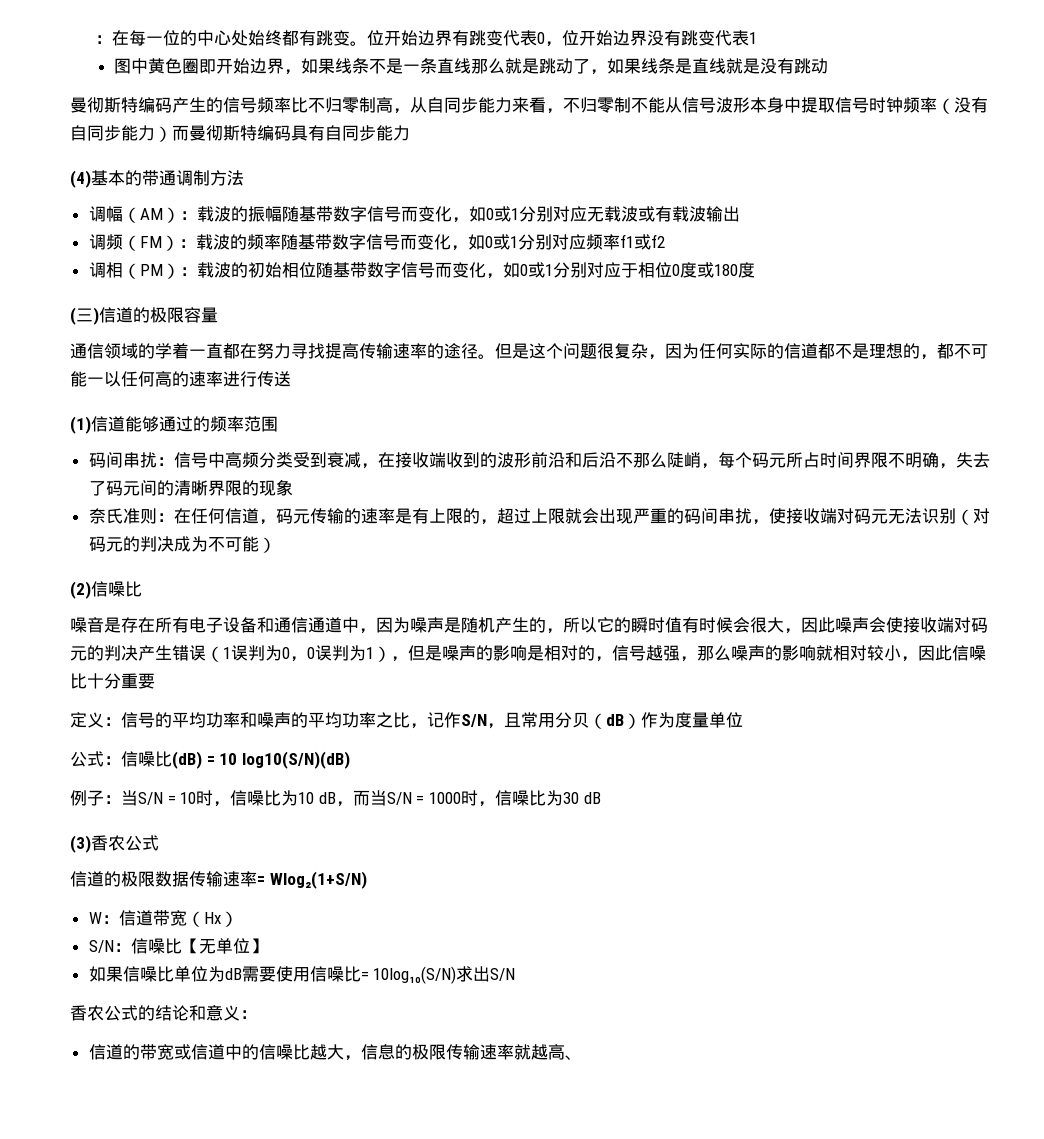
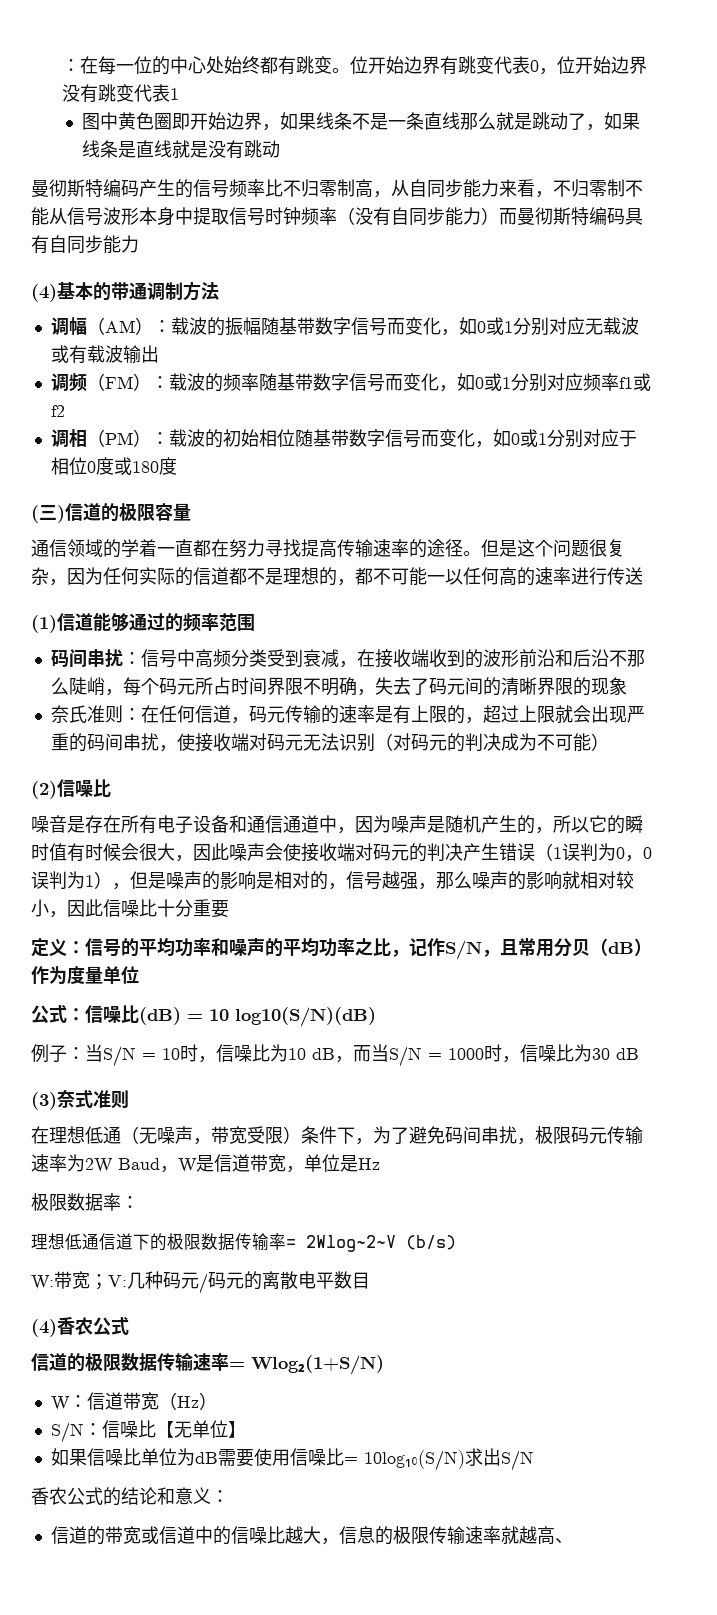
- (3)香农公式
+ (3)奈式准则
+ 在理想低通（无噪声，带宽受限）条件下，为了避免码间串扰，极限码元传输速率为2W Baud，W是信道带宽，单位是Hz
+ 极限数据率：
+ 理想低通信道下的极限数据传输率= 2Wlog~2~V (b/s)
+ W:带宽；V:几种码元/码元的离散电平数目
+ (4)香农公式
- W：信道带宽（Hx）
+ W：信道带宽（Hz）

